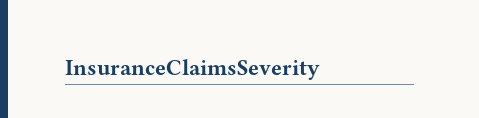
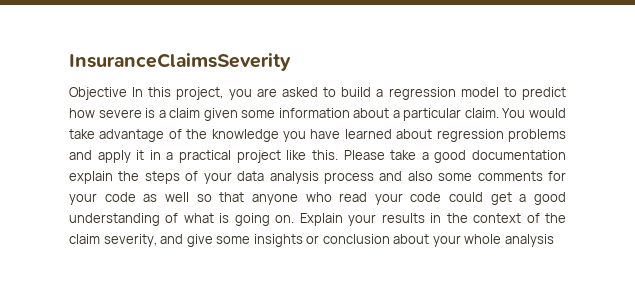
+ Objective In this project, you are asked to build a regression model to predict how severe is a claim given some information about a particular claim. You would take advantage of the knowledge you have learned about regression problems and apply it in a practical project like this. Please take a good documentation explain the steps of your data analysis process and also some comments for your code as well so that anyone who read your code could get a good understanding of what is going on. Explain your results in the context of the claim severity, and give some insights or conclusion about your whole analysis

